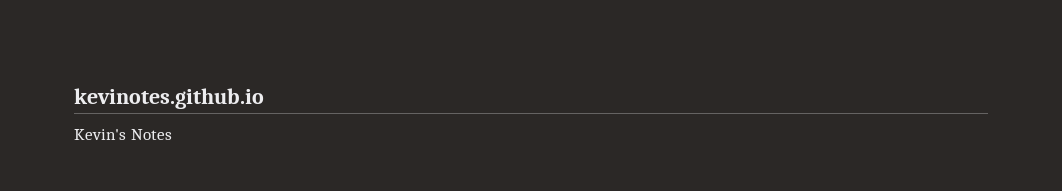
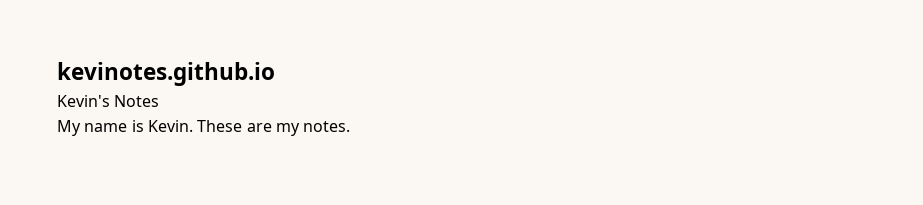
+ My name is Kevin. These are my notes.

